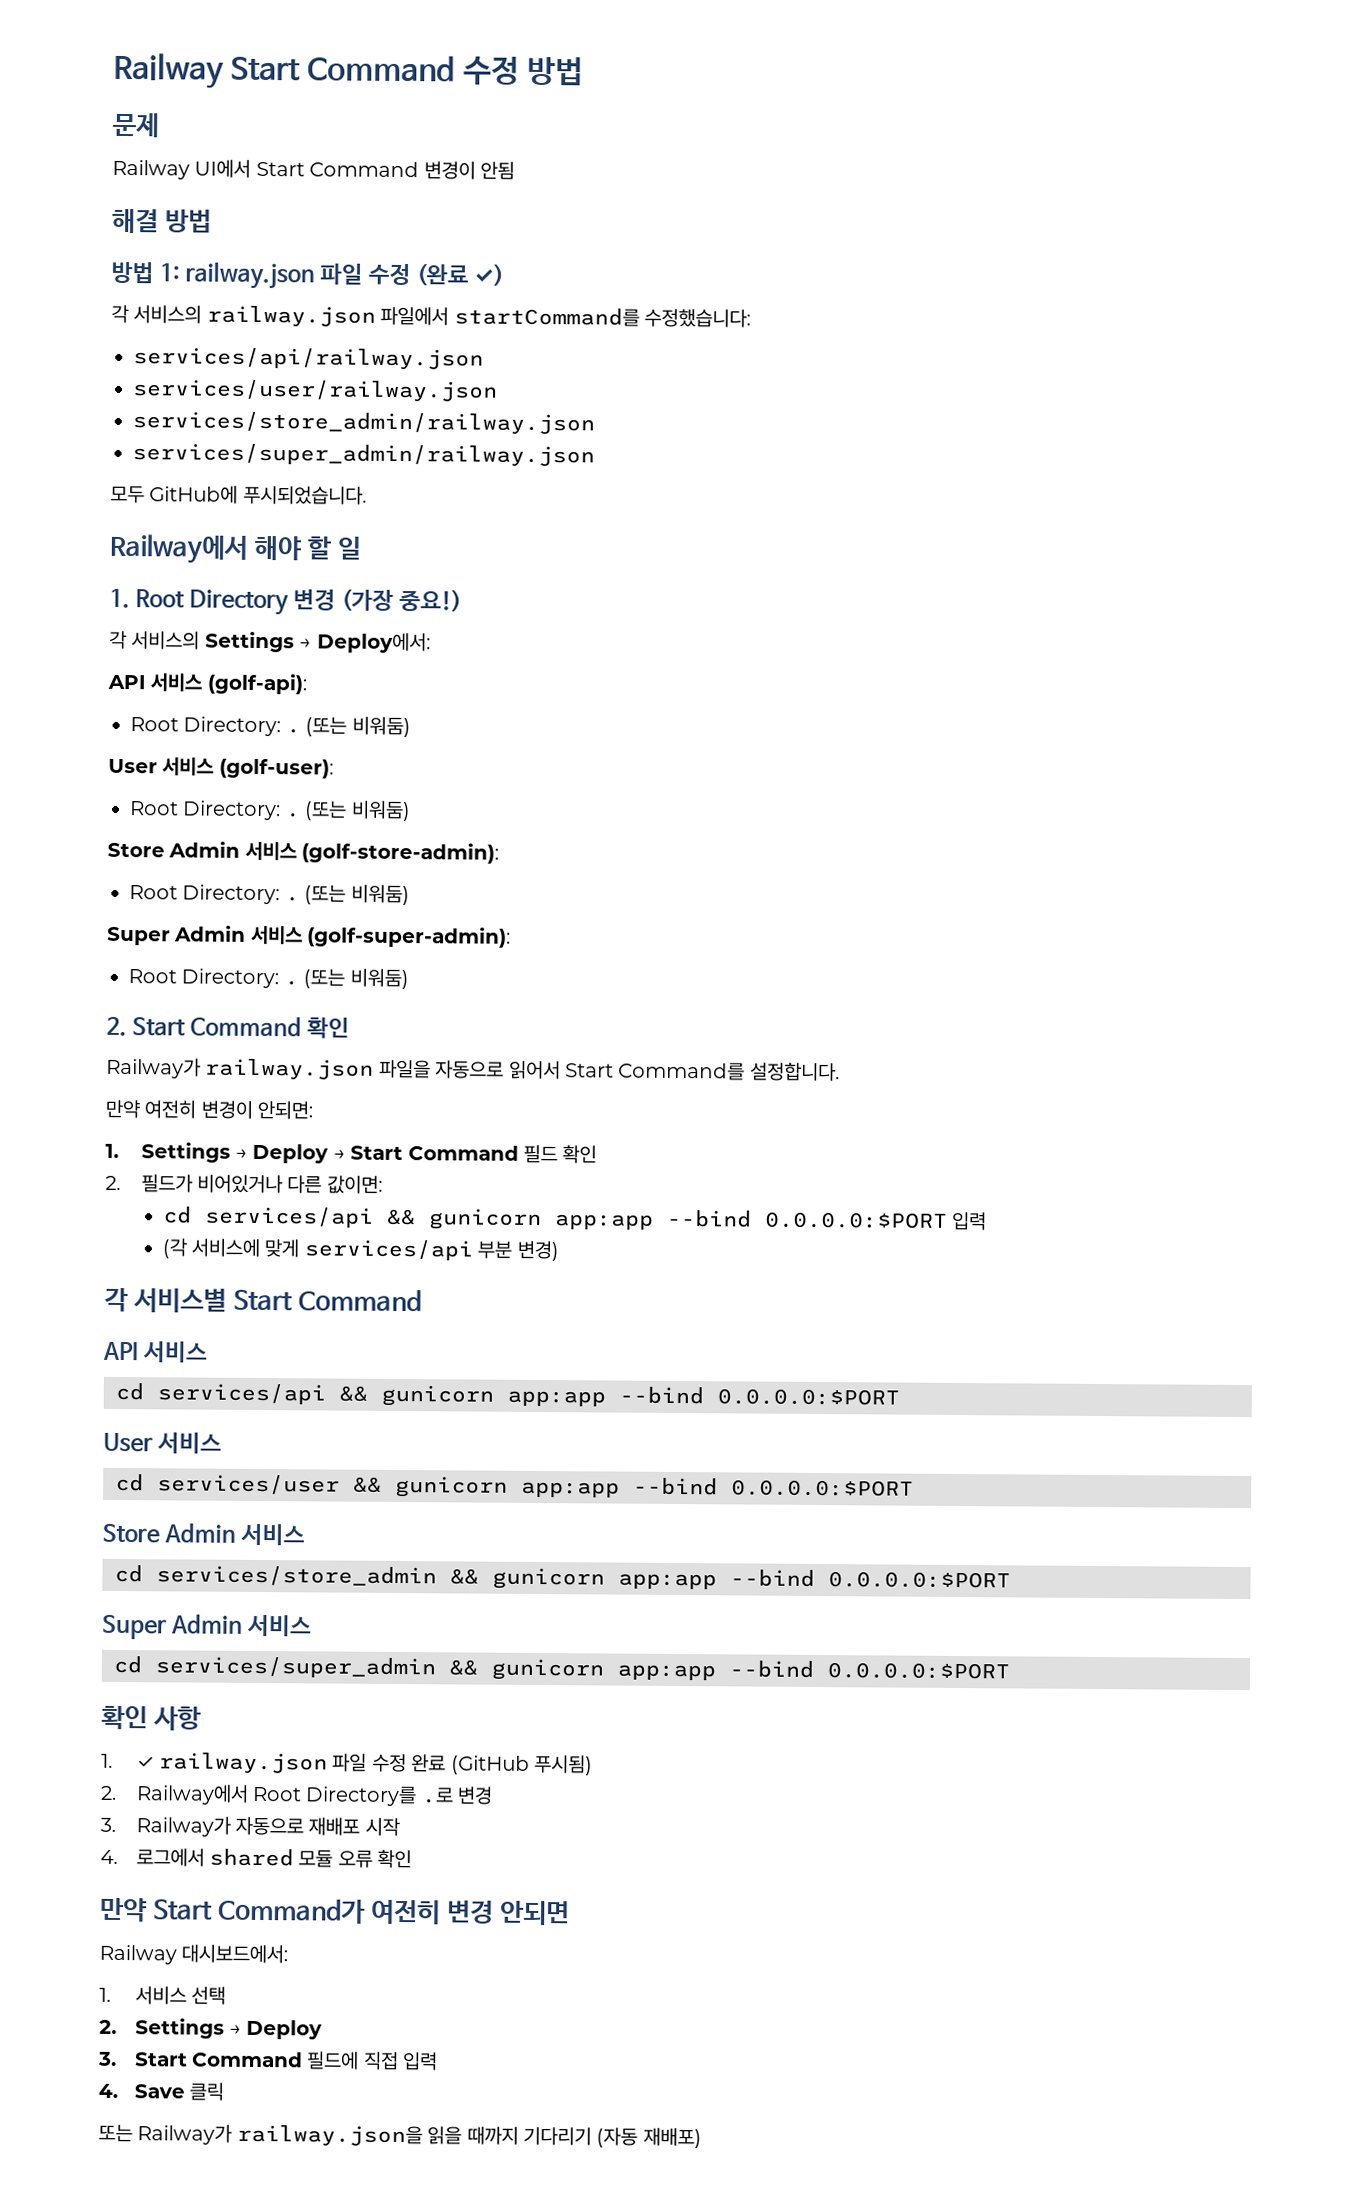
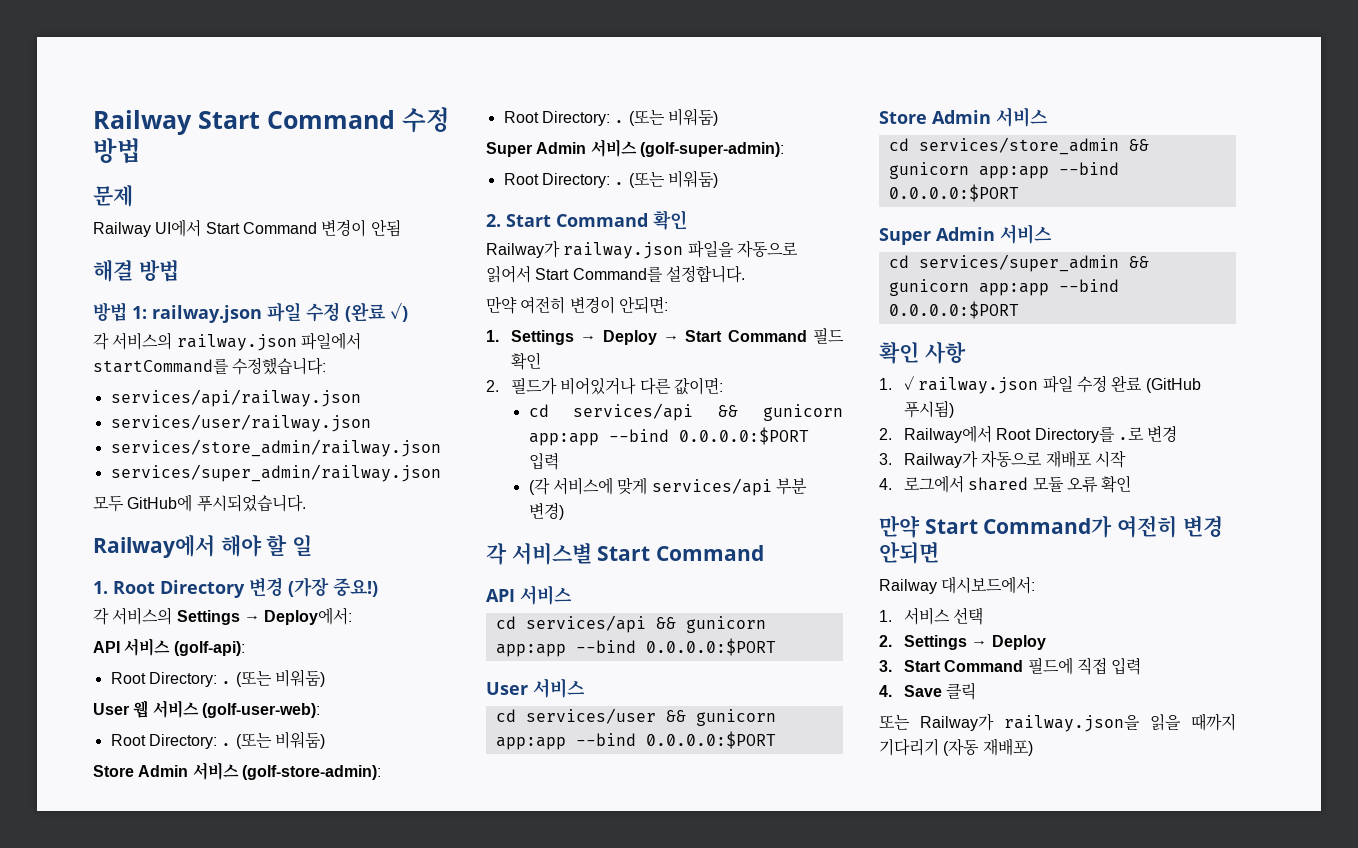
- User 서비스 (golf-user):
+ User 웹 서비스 (golf-user-web):

